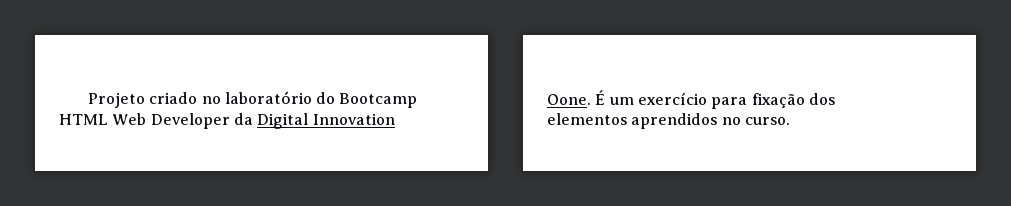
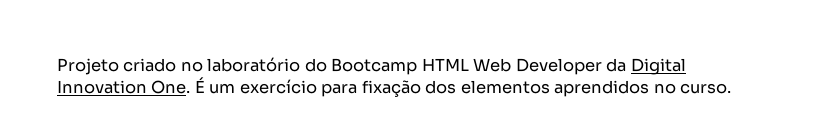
- Projeto criado no laboratório do Bootcamp HTML Web Developer da Digital Innovation Oone. É um exercício para fixação dos elementos aprendidos no curso.
+ Projeto criado no laboratório do Bootcamp HTML Web Developer da Digital Innovation One. É um exercício para fixação dos elementos aprendidos no curso.

